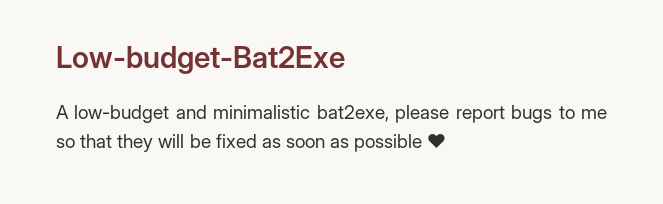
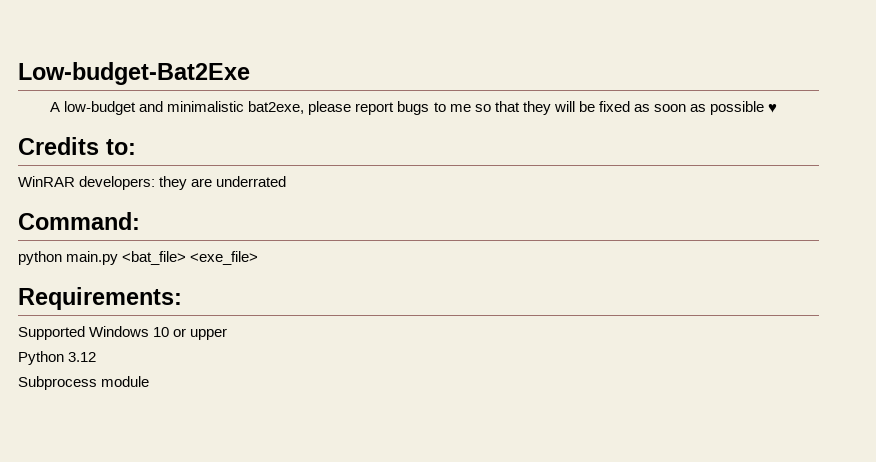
+ Credits to:
+ WinRAR developers: they are underrated
+ Command:
+ python main.py <bat_file> <exe_file>
+ Requirements:
+ Supported Windows 10 or upper
+ Python 3.12
+ Subprocess module

